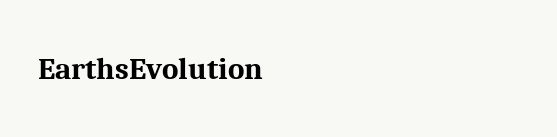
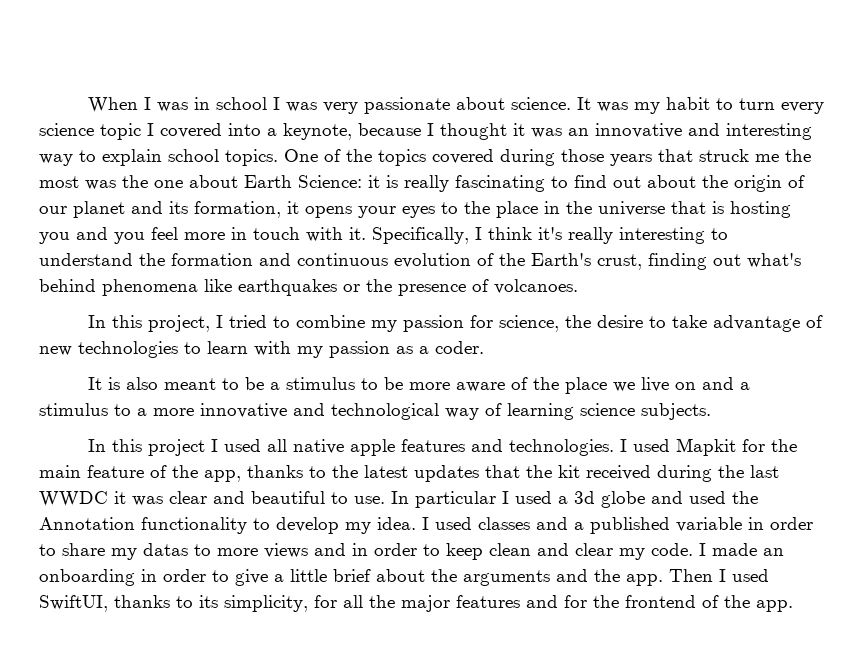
- EarthsEvolution
+ When I was in school I was very passionate about science. It was my habit to turn every science topic I covered into a keynote, because I thought it was an innovative and interesting way to explain school topics. One of the topics covered during those years that struck me the most was the one about Earth Science: it is really fascinating to find out about the origin of our planet and its formation, it opens your eyes to the place in the universe that is hosting you and you feel more in touch with it. Specifically, I think it's really interesting to understand the formation and continuous evolution of the Earth's crust, finding out what's behind phenomena like earthquakes or the presence of volcanoes.
+ In this project, I tried to combine my passion for science, the desire to take advantage of new technologies to learn with my passion as a coder.
+ It is also meant to be a stimulus to be more aware of the place we live on and a stimulus to a more innovative and technological way of learning science subjects.
+ In this project I used all native apple features and technologies. I used Mapkit for the main feature of the app, thanks to the latest updates that the kit received during the last WWDC it was clear and beautiful to use. In particular I used a 3d globe and used the Annotation functionality to develop my idea. I used classes and a published variable in order to share my datas to more views and in order to keep clean and clear my code. I made an onboarding in order to give a little brief about the arguments and the app. Then I used SwiftUI, thanks to its simplicity, for all the major features and for the frontend of the app.

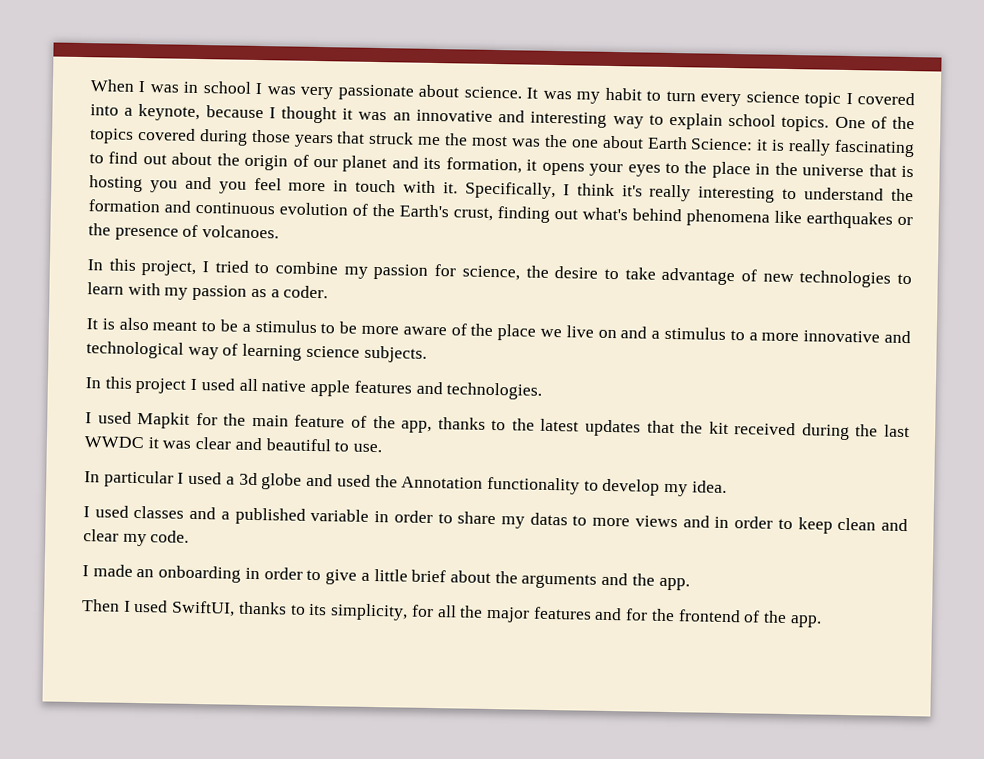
- In this project I used all native apple features and technologies. I used Mapkit for the main feature of the app, thanks to the latest updates that the kit received during the last WWDC it was clear and beautiful to use. In particular I used a 3d globe and used the Annotation functionality to develop my idea. I used classes and a published variable in order to share my datas to more views and in order to keep clean and clear my code. I made an onboarding in order to give a little brief about the arguments and the app. Then I used SwiftUI, thanks to its simplicity, for all the major features and for the frontend of the app.
+ In this project I used all native apple features and technologies.
+ I used Mapkit for the main feature of the app, thanks to the latest updates that the kit received during the last WWDC it was clear and beautiful to use.
+ In particular I used a 3d globe and used the Annotation functionality to develop my idea.
+ I used classes and a published variable in order to share my datas to more views and in order to keep clean and clear my code.
+ I made an onboarding in order to give a little brief about the arguments and the app.
+ Then I used SwiftUI, thanks to its simplicity, for all the major features and for the frontend of the app.

